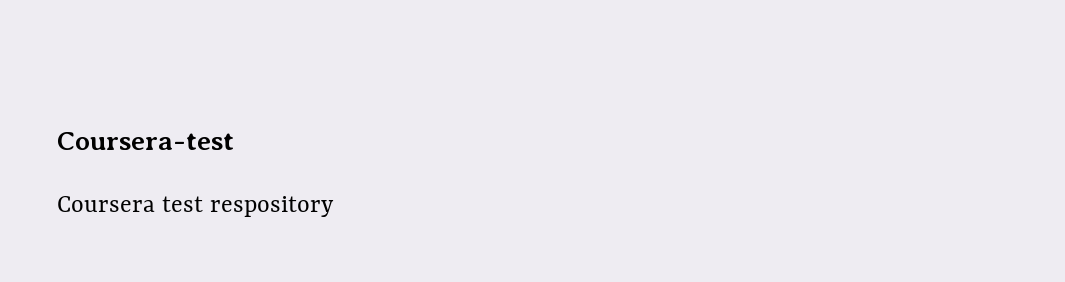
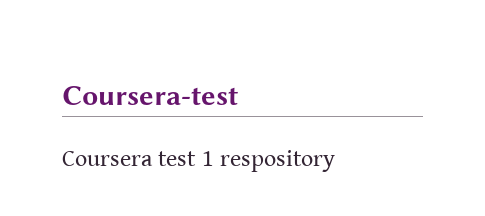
- Coursera test respository
+ Coursera test 1 respository

